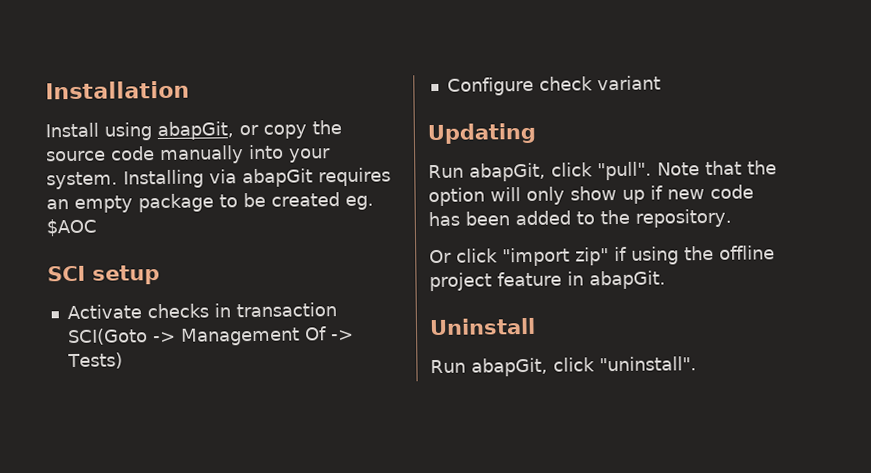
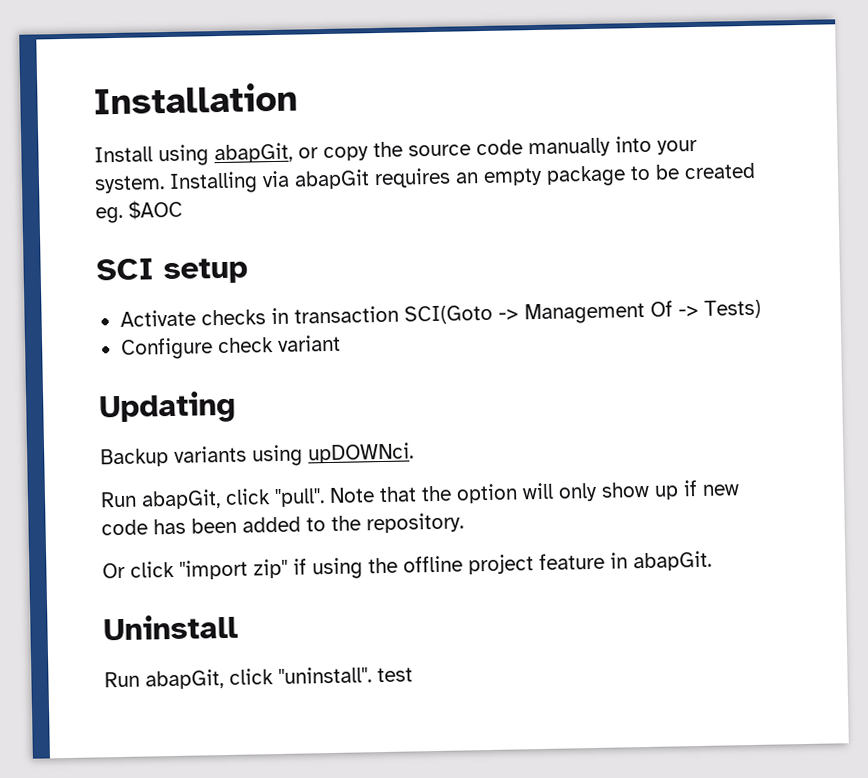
+ Backup variants using upDOWNci.
- Run abapGit, click "uninstall".
+ Run abapGit, click "uninstall". test

